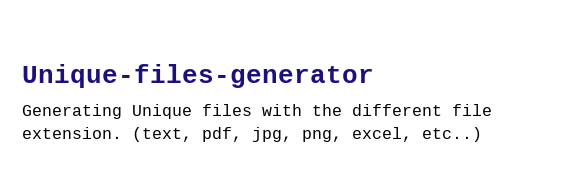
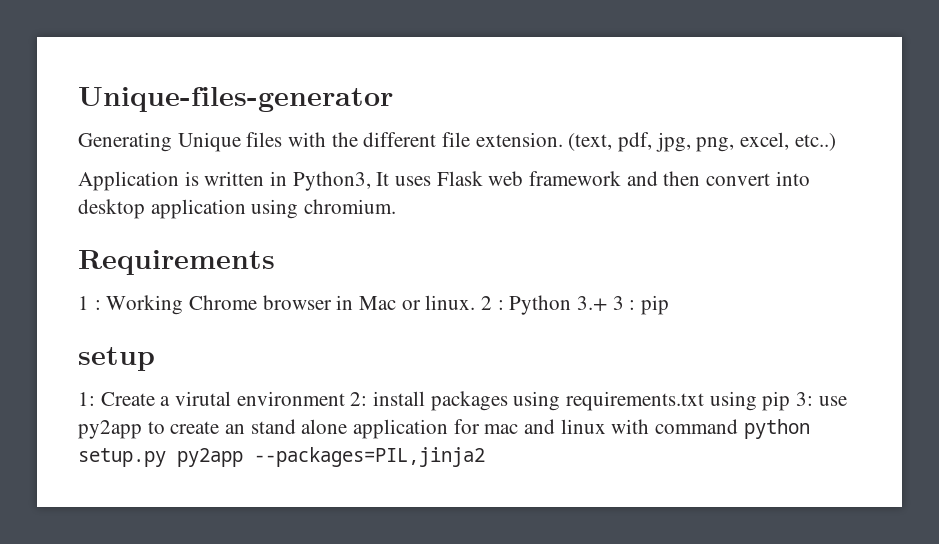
+ Application is written in Python3, It uses Flask web framework and then convert into desktop application using chromium.
+ Requirements
+ 1 : Working Chrome browser in Mac or linux. 2 : Python 3.+ 3 : pip
+ setup
+ 1: Create a virutal environment 2: install packages using requirements.txt using pip 3: use py2app to create an stand alone application for mac and linux with command python setup.py py2app --packages=PIL,jinja2

